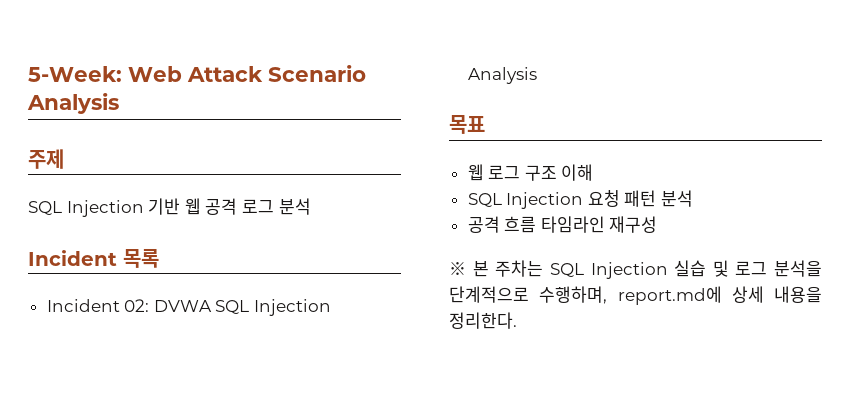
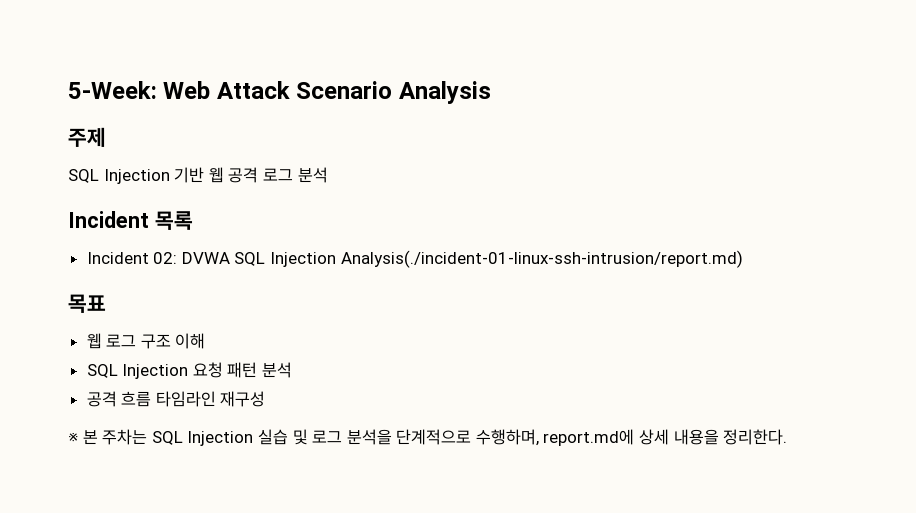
- Incident 02: DVWA SQL Injection Analysis
+ Incident 02: DVWA SQL Injection Analysis(./incident-01-linux-ssh-intrusion/report.md)

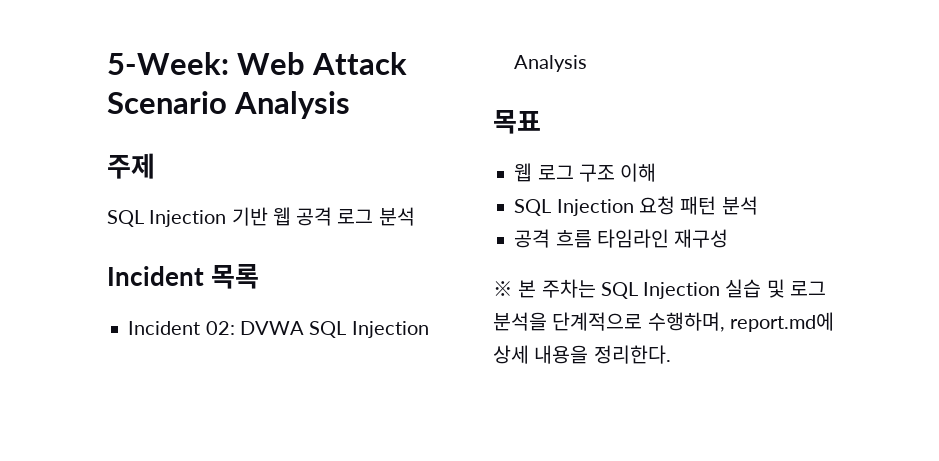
- Incident 02: DVWA SQL Injection Analysis(./incident-01-linux-ssh-intrusion/report.md)
+ Incident 02: DVWA SQL Injection Analysis

